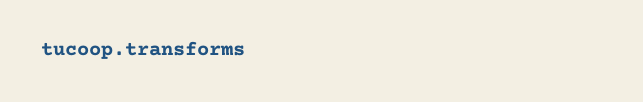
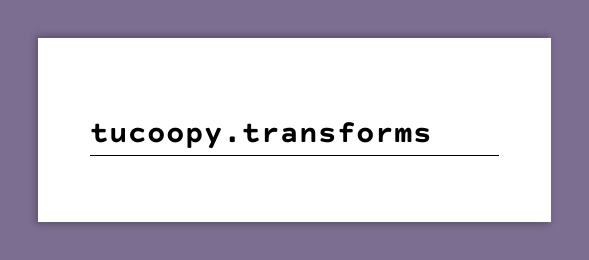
- tucoop.transforms
+ tucoopy.transforms

